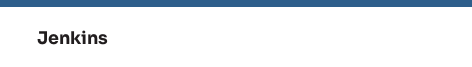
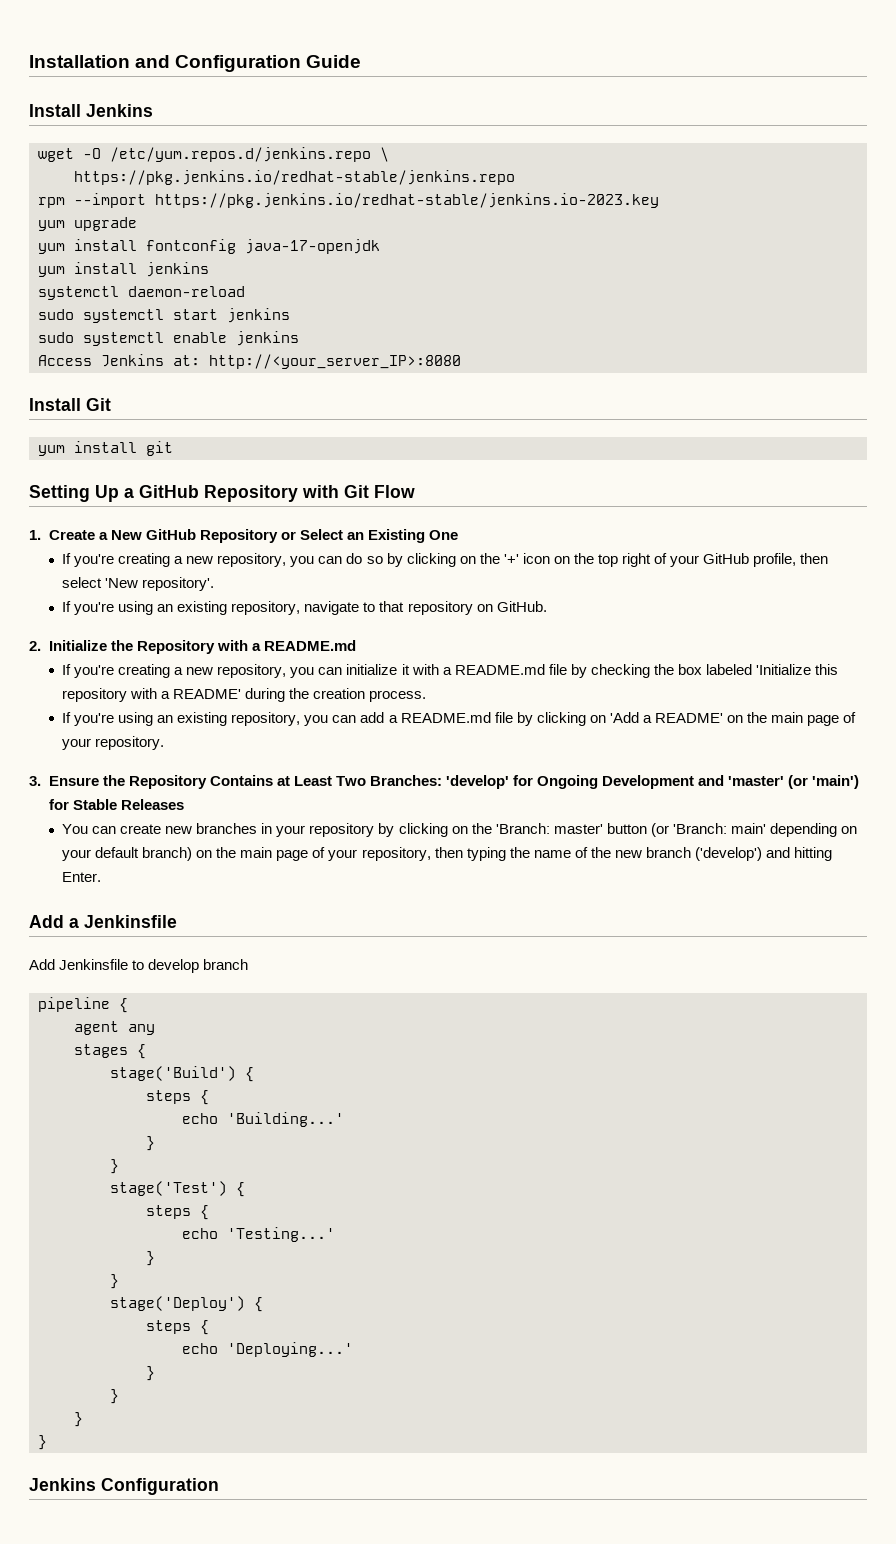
- Jenkins
+ Installation and Configuration Guide
+ Install Jenkins
+ wget -O /etc/yum.repos.d/jenkins.repo \
+ https://pkg.jenkins.io/redhat-stable/jenkins.repo
+ rpm --import https://pkg.jenkins.io/redhat-stable/jenkins.io-2023.key
+ yum upgrade
+ yum install fontconfig java-17-openjdk
+ yum install jenkins
+ systemctl daemon-reload
+ sudo systemctl start jenkins
+ sudo systemctl enable jenkins
+ Access Jenkins at: http://<your_server_IP>:8080
+ Install Git
+ yum install git
+ Setting Up a GitHub Repository with Git Flow
+ 1. Create a New GitHub Repository or Select an Existing One
+ If you're creating a new repository, you can do so by clicking on the '+' icon on the top right of your GitHub profile, then select 'New repository'.
+ If you're using an existing repository, navigate to that repository on GitHub.
+ 2. Initialize the Repository with a README.md
+ If you're creating a new repository, you can initialize it with a README.md file by checking the box labeled 'Initialize this repository with a README' during the creation process.
+ If you're using an existing repository, you can add a README.md file by clicking on 'Add a README' on the main page of your repository.
+ 3. Ensure the Repository Contains at Least Two Branches: 'develop' for Ongoing Development and 'master' (or 'main') for Stable Releases
+ You can create new branches in your repository by clicking on the 'Branch: master' button (or 'Branch: main' depending on your default branch) on the main page of your repository, then typing the name of the new branch ('develop') and hitting Enter.
+ Add a Jenkinsfile
+ Add Jenkinsfile to develop branch
+ pipeline {
+ agent any
+ stages {
+ stage('Build') {
+ steps {
+ echo 'Building...'
+ }
+ }
+ stage('Test') {
+ steps {
+ echo 'Testing...'
+ }
+ }
+ stage('Deploy') {
+ steps {
+ echo 'Deploying...'
+ }
+ }
+ }
+ }
+ Jenkins Configuration

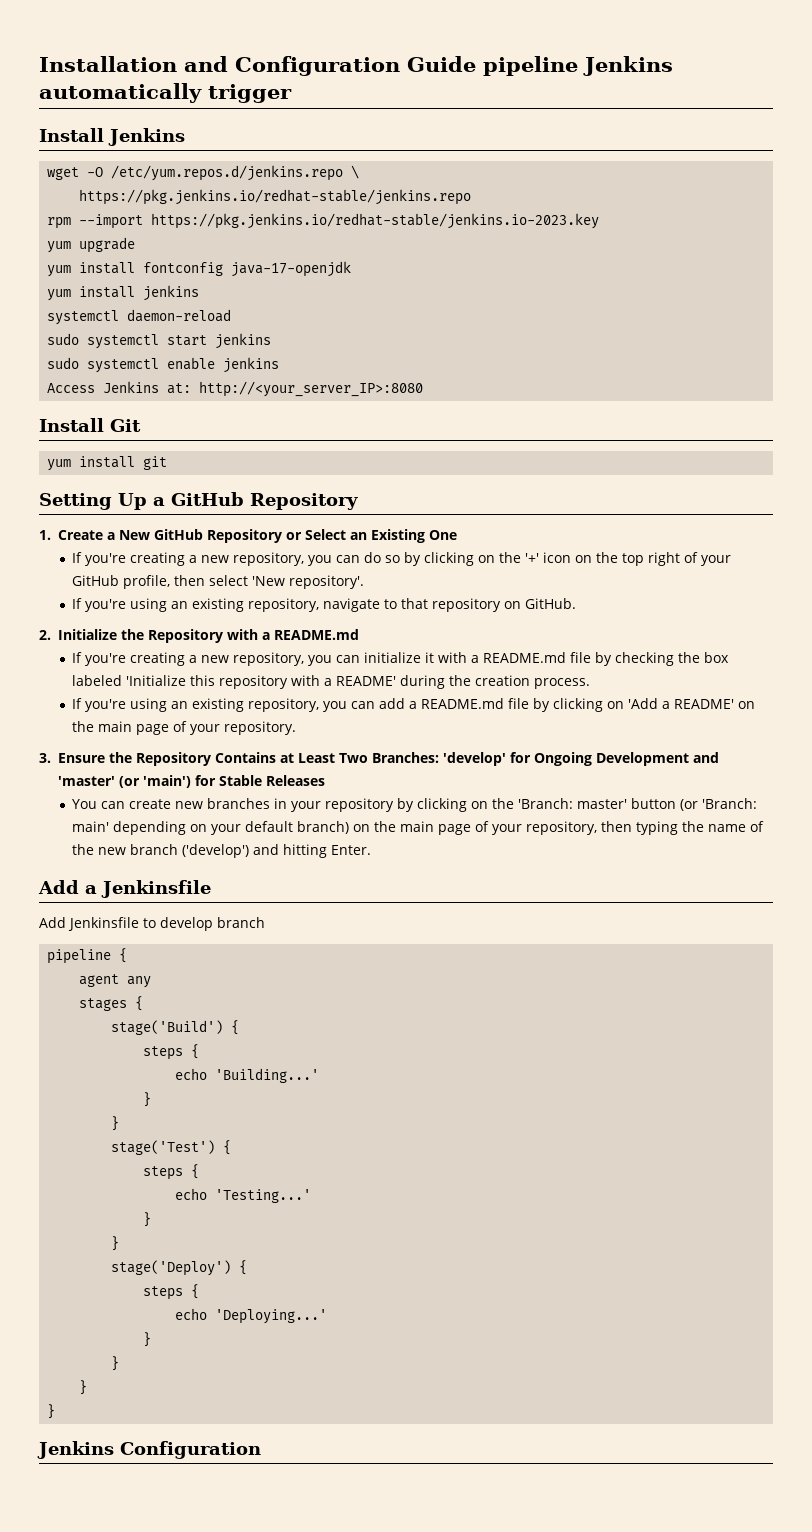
- Installation and Configuration Guide
+ Installation and Configuration Guide pipeline Jenkins automatically trigger
- Setting Up a GitHub Repository with Git Flow
+ Setting Up a GitHub Repository

